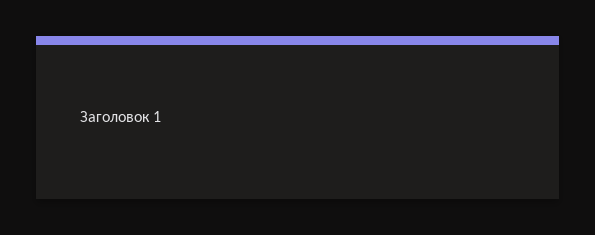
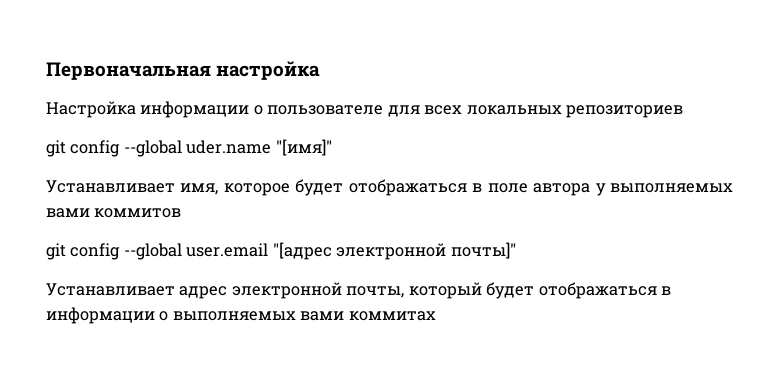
- Заголовок 1
+ Первоначальная настройка
+ Настройка информации о пользователе для всех локальных репозиториев
+ git config --global uder.name "[имя]"
+ Устанавливает имя, которое будет отображаться в поле автора у выполняемых вами коммитов
+ git config --global user.email "[адрес электронной почты]"
+ Устанавливает адрес электронной почты, который будет отображаться в информации о выполняемых вами коммитах

